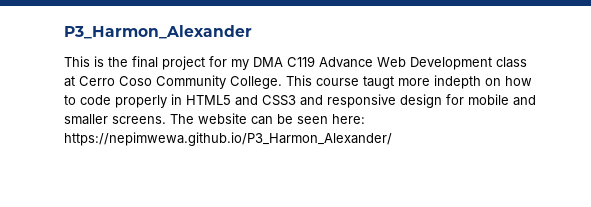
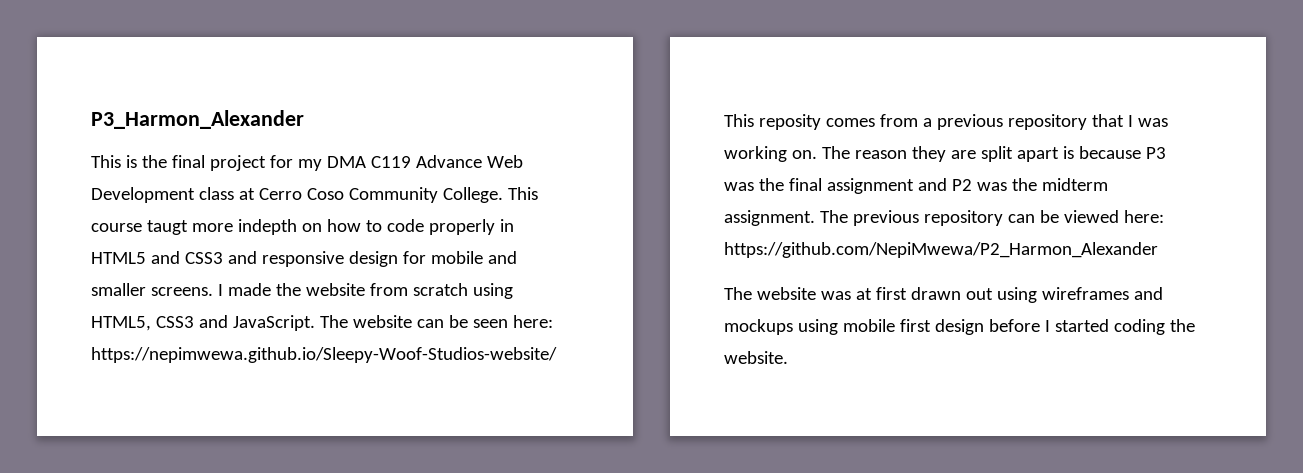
+ I made the website from scratch using HTML5, CSS3 and JavaScript.
- The website can be seen here: https://nepimwewa.github.io/P3_Harmon_Alexander/
+ The website can be seen here: https://nepimwewa.github.io/Sleepy-Woof-Studios-website/ This reposity comes from a previous repository that I was working on. The reason they are split apart is because P3 was the final assignment and P2 was the midterm assignment. The previous repository can be viewed here: https://github.com/NepiMwewa/P2_Harmon_Alexander
+ The website was at first drawn out using wireframes and mockups using mobile first design before I started coding the website.

